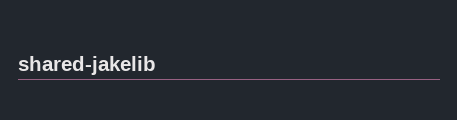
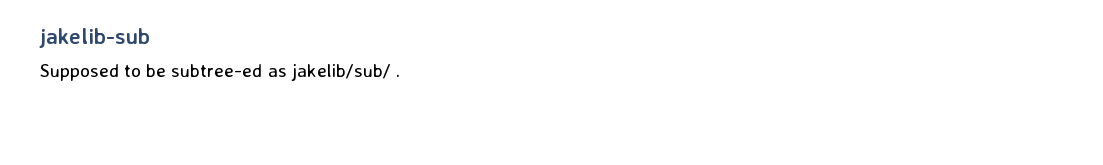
- shared-jakelib
+ jakelib-sub
+ Supposed to be subtree-ed as jakelib/sub/ .

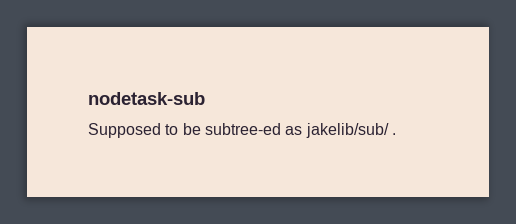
- jakelib-sub
+ nodetask-sub

